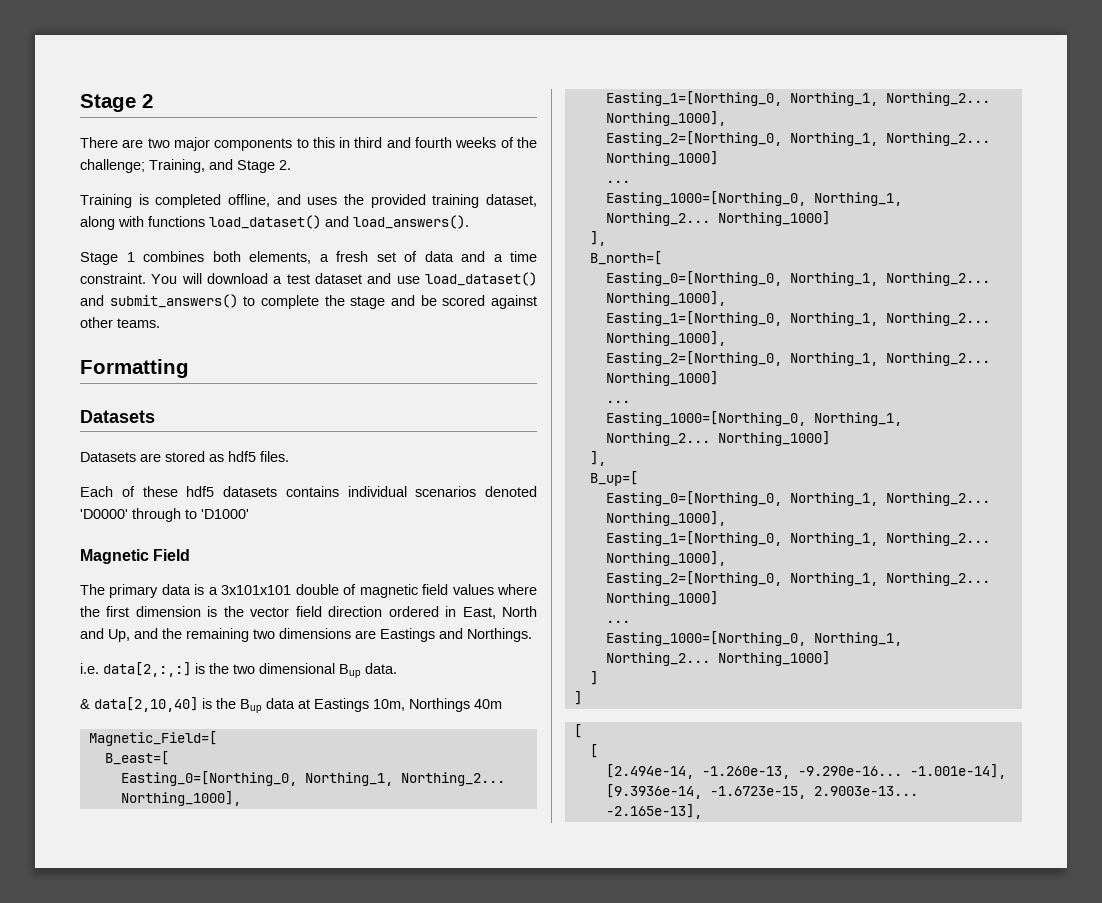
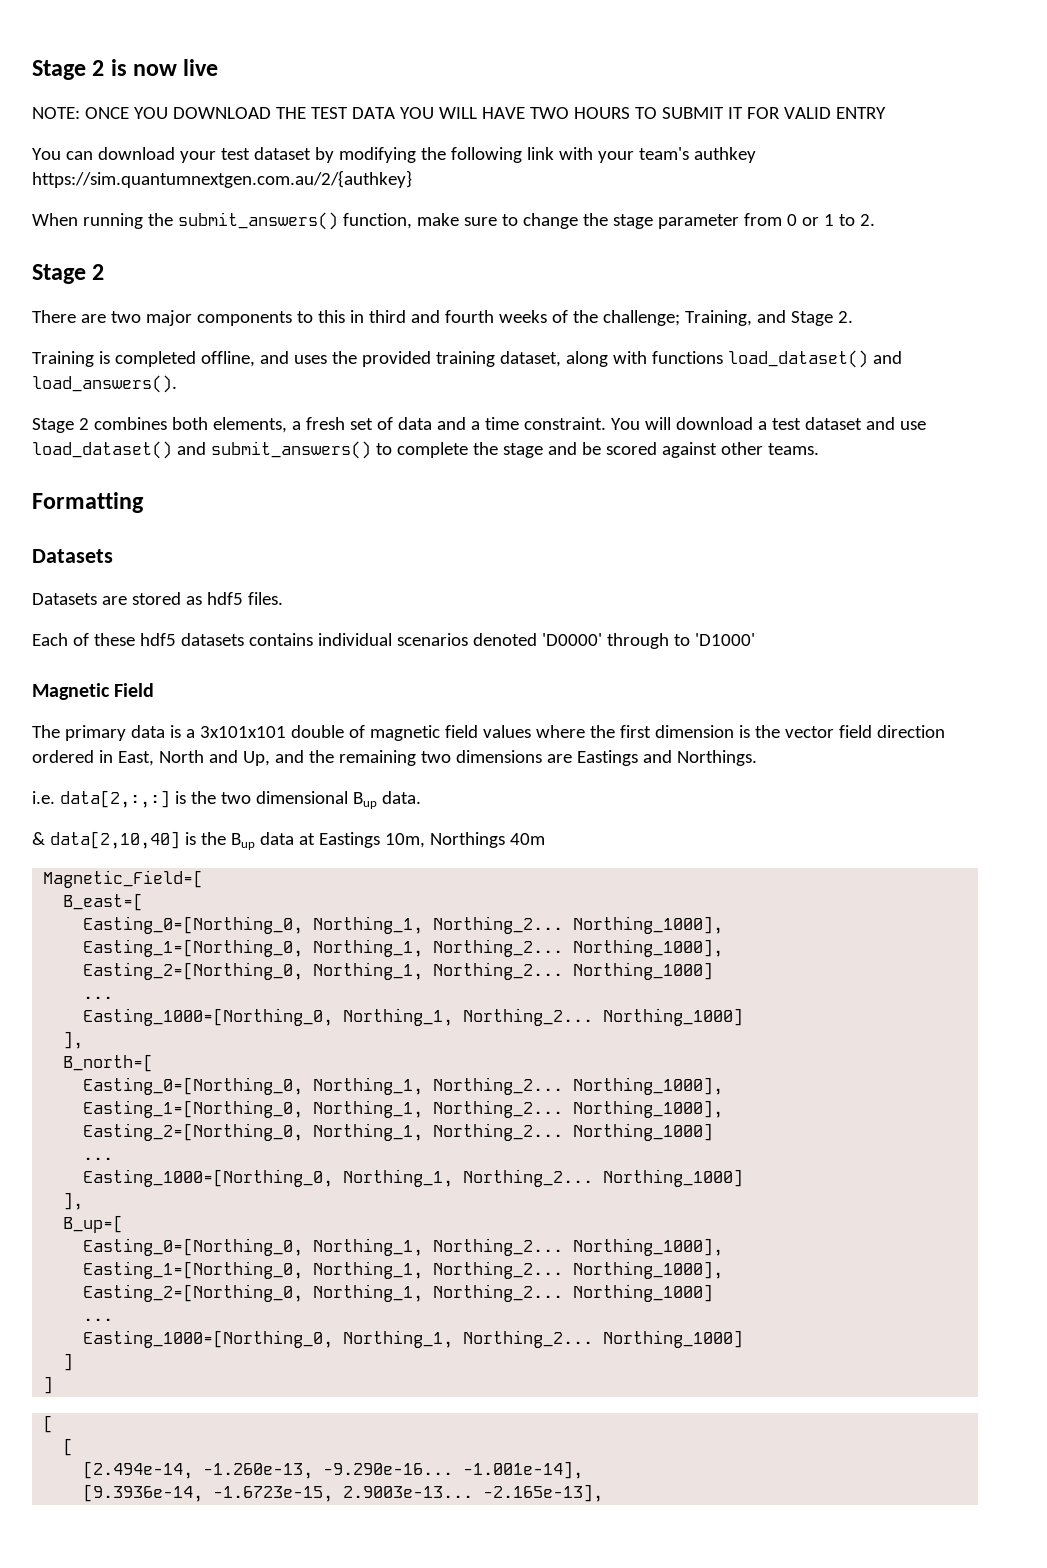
+ Stage 2 is now live
+ NOTE: ONCE YOU DOWNLOAD THE TEST DATA YOU WILL HAVE TWO HOURS TO SUBMIT IT FOR VALID ENTRY
+ You can download your test dataset by modifying the following link with your team's authkey https://sim.quantumnextgen.com.au/2/{authkey}
+ When running the submit_answers() function, make sure to change the stage parameter from 0 or 1 to 2.
- Stage 1 combines both elements, a fresh set of data and a time constraint.
+ Stage 2 combines both elements, a fresh set of data and a time constraint.

